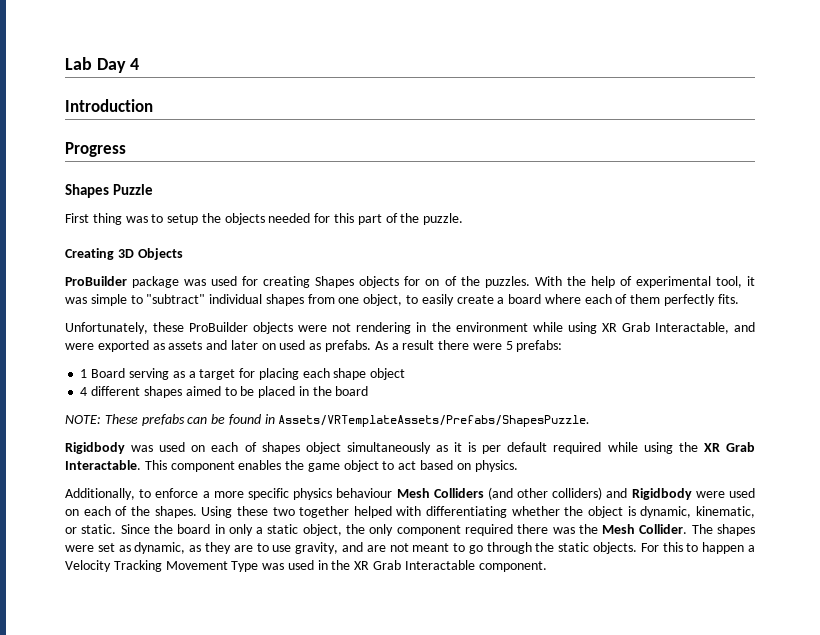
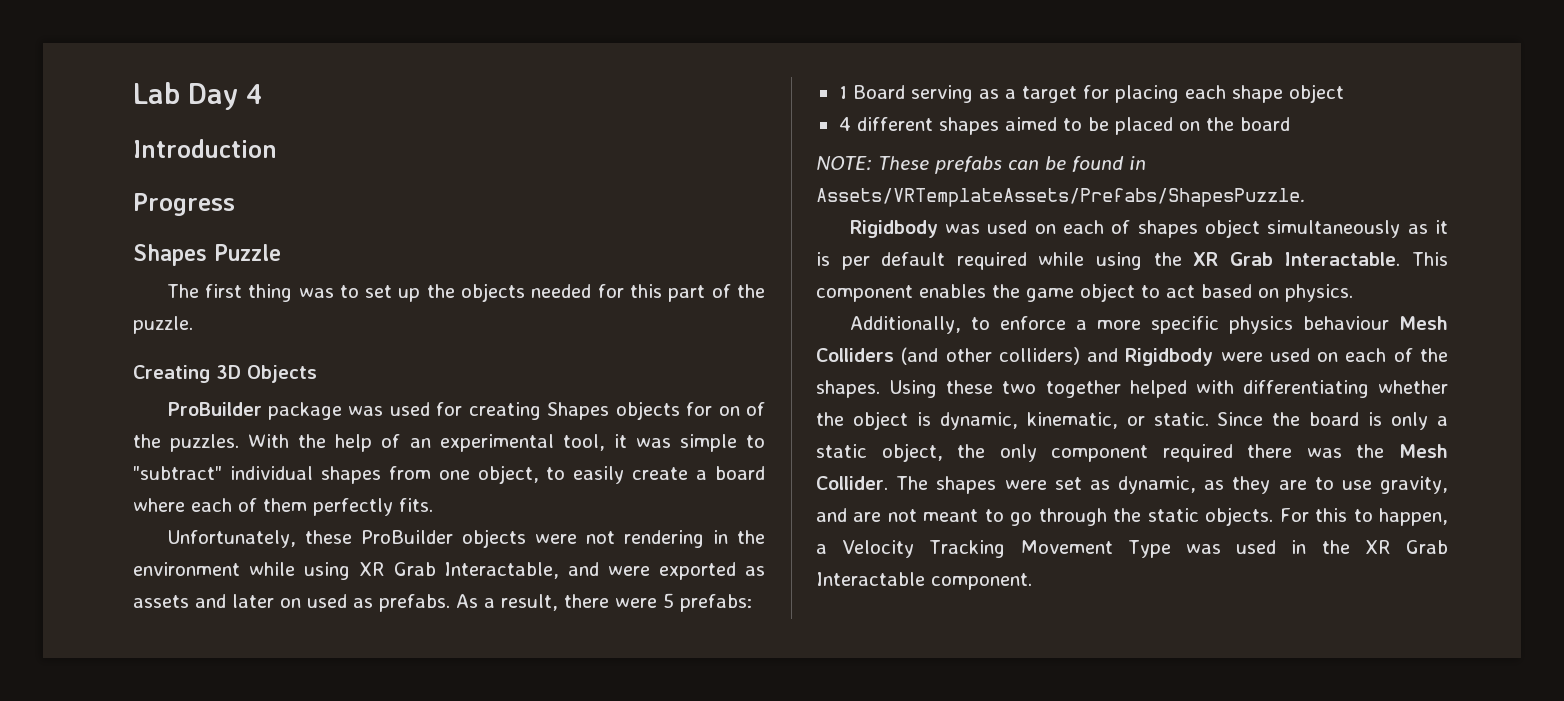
- First thing was to setup the objects needed for this part of the puzzle.
+ The first thing was to set up the objects needed for this part of the puzzle.
- With the help of experimental tool, it was simple to "subtract" individual shapes from one object, to easily create a board where each of them perfectly fits.
+ With the help of an experimental tool, it was simple to "subtract" individual shapes from one object, to easily create a board where each of them perfectly fits.
- As a result there were 5 prefabs:
+ As a result, there were 5 prefabs:
- 4 different shapes aimed to be placed in the board
+ 4 different shapes aimed to be placed on the board
- Since the board in only a static object, the only component required there was the Mesh Collider.
+ Since the board is only a static object, the only component required there was the Mesh Collider.
- For this to happen a Velocity Tracking Movement Type was used in the XR Grab Interactable component.
+ For this to happen, a Velocity Tracking Movement Type was used in the XR Grab Interactable component.

